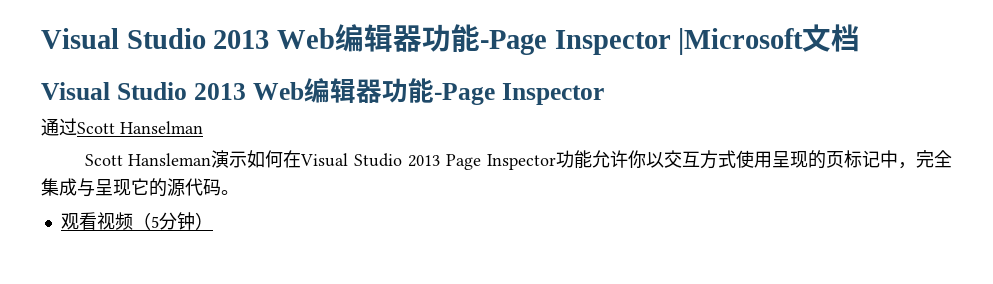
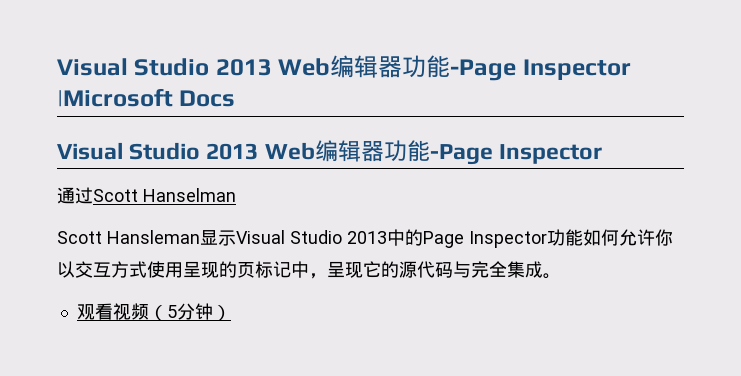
- Visual Studio 2013 Web编辑器功能-Page Inspector |Microsoft文档
+ Visual Studio 2013 Web编辑器功能-Page Inspector |Microsoft Docs
- Scott Hansleman演示如何在Visual Studio 2013 Page Inspector功能允许你以交互方式使用呈现的页标记中，完全集成与呈现它的源代码。
+ Scott Hansleman显示Visual Studio 2013中的Page Inspector功能如何允许你以交互方式使用呈现的页标记中，呈现它的源代码与完全集成。

